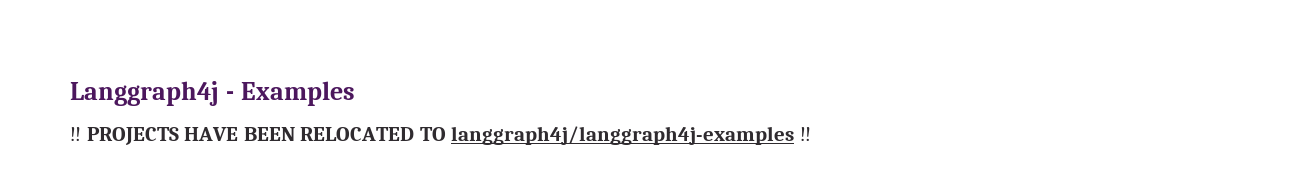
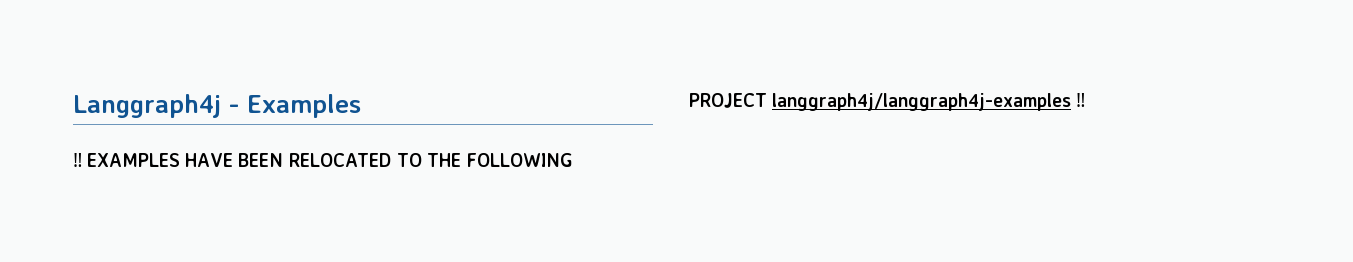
- ‼ PROJECTS HAVE BEEN RELOCATED TO langgraph4j/langgraph4j-examples ‼
+ ‼ EXAMPLES HAVE BEEN RELOCATED TO THE FOLLOWING PROJECT langgraph4j/langgraph4j-examples ‼

